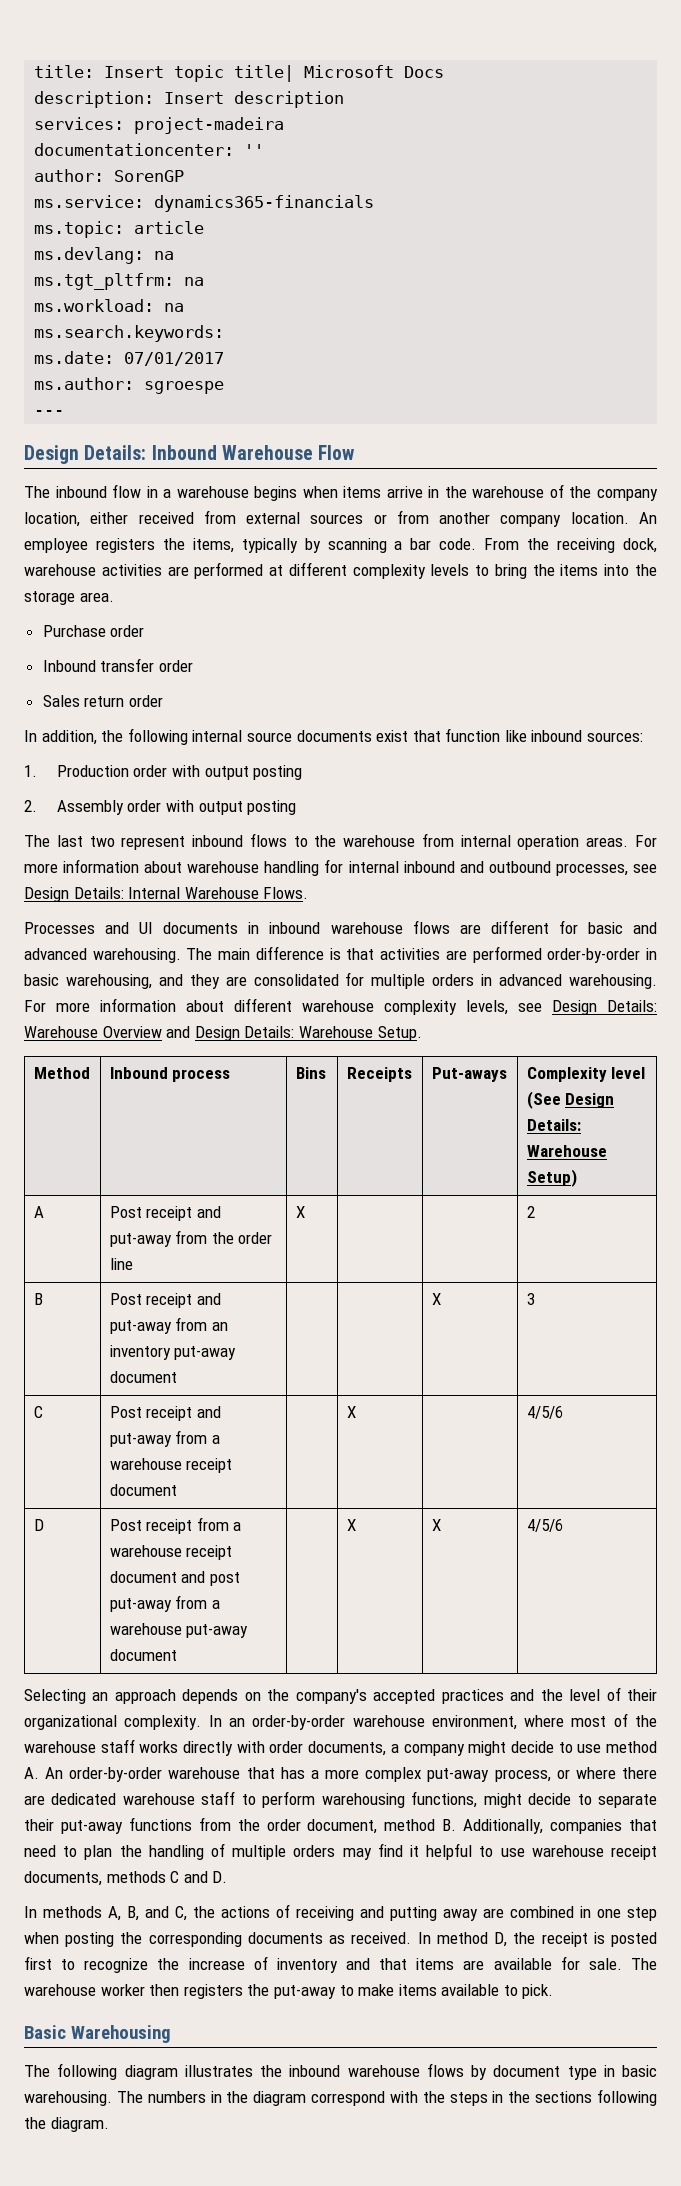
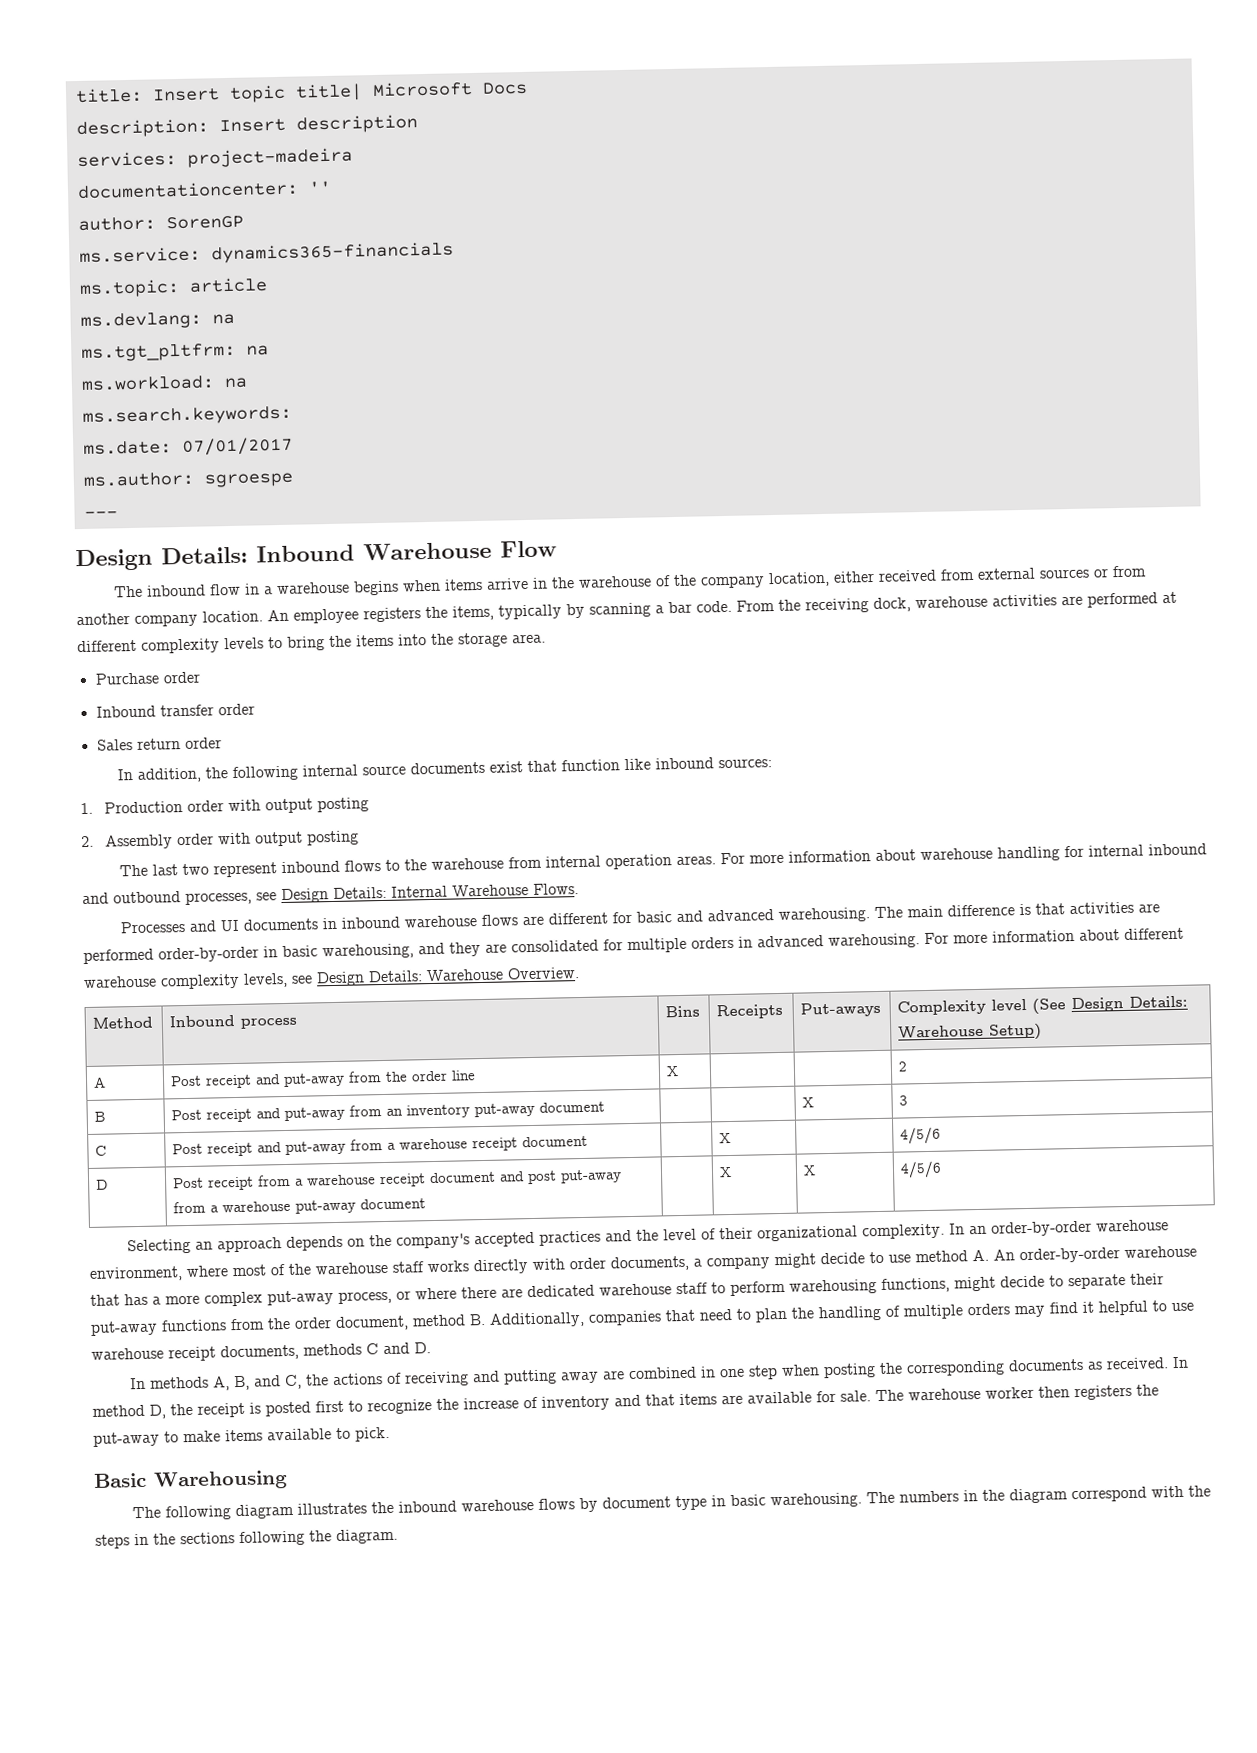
- For more information about different warehouse complexity levels, see Design Details: Warehouse Overview and Design Details: Warehouse Setup.
+ For more information about different warehouse complexity levels, see Design Details: Warehouse Overview.

